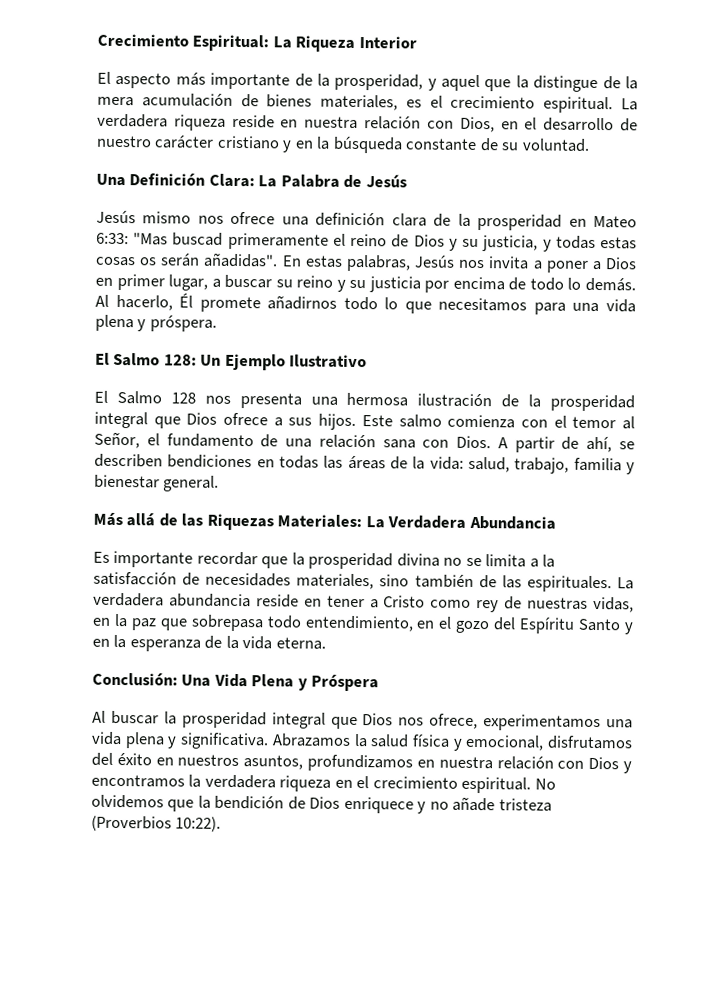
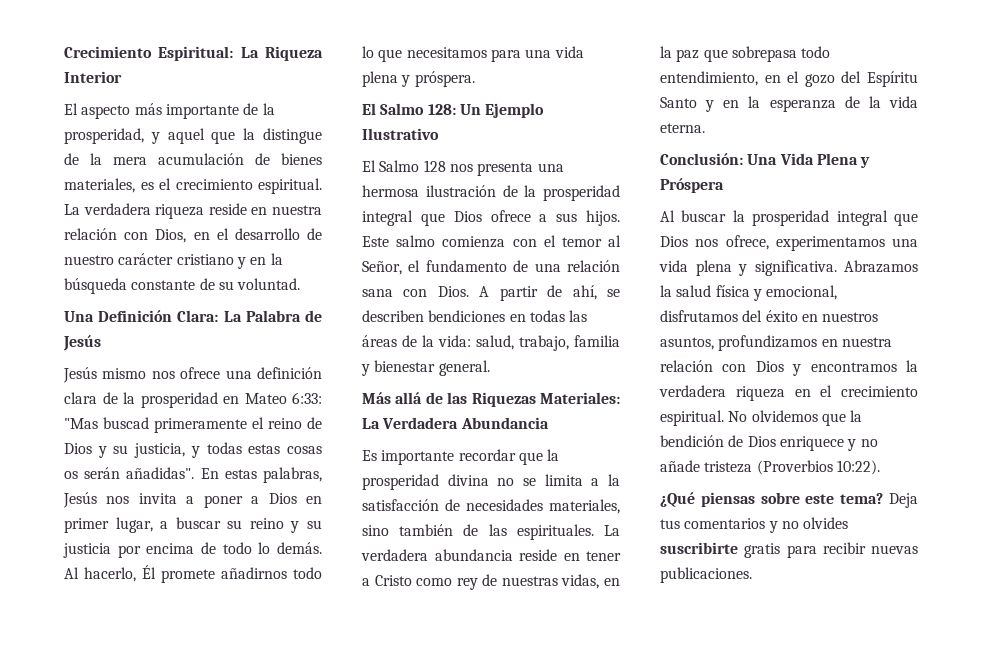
+ ¿Qué piensas sobre este tema? Deja tus comentarios y no olvides suscribirte gratis para recibir nuevas publicaciones.

